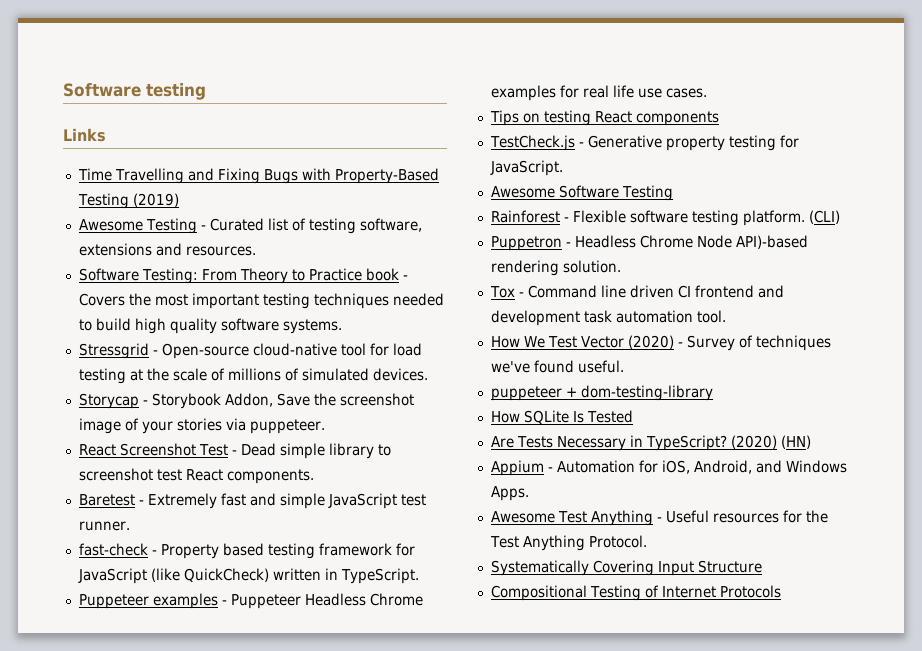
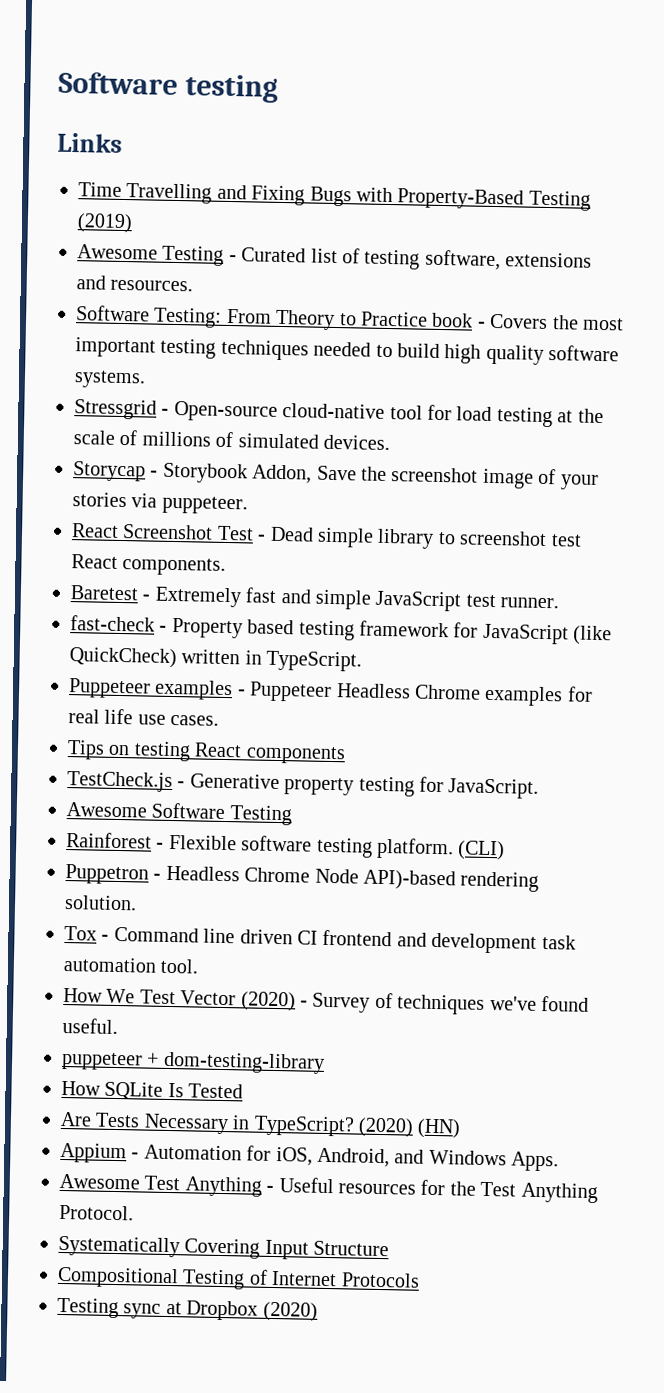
+ Testing sync at Dropbox (2020)

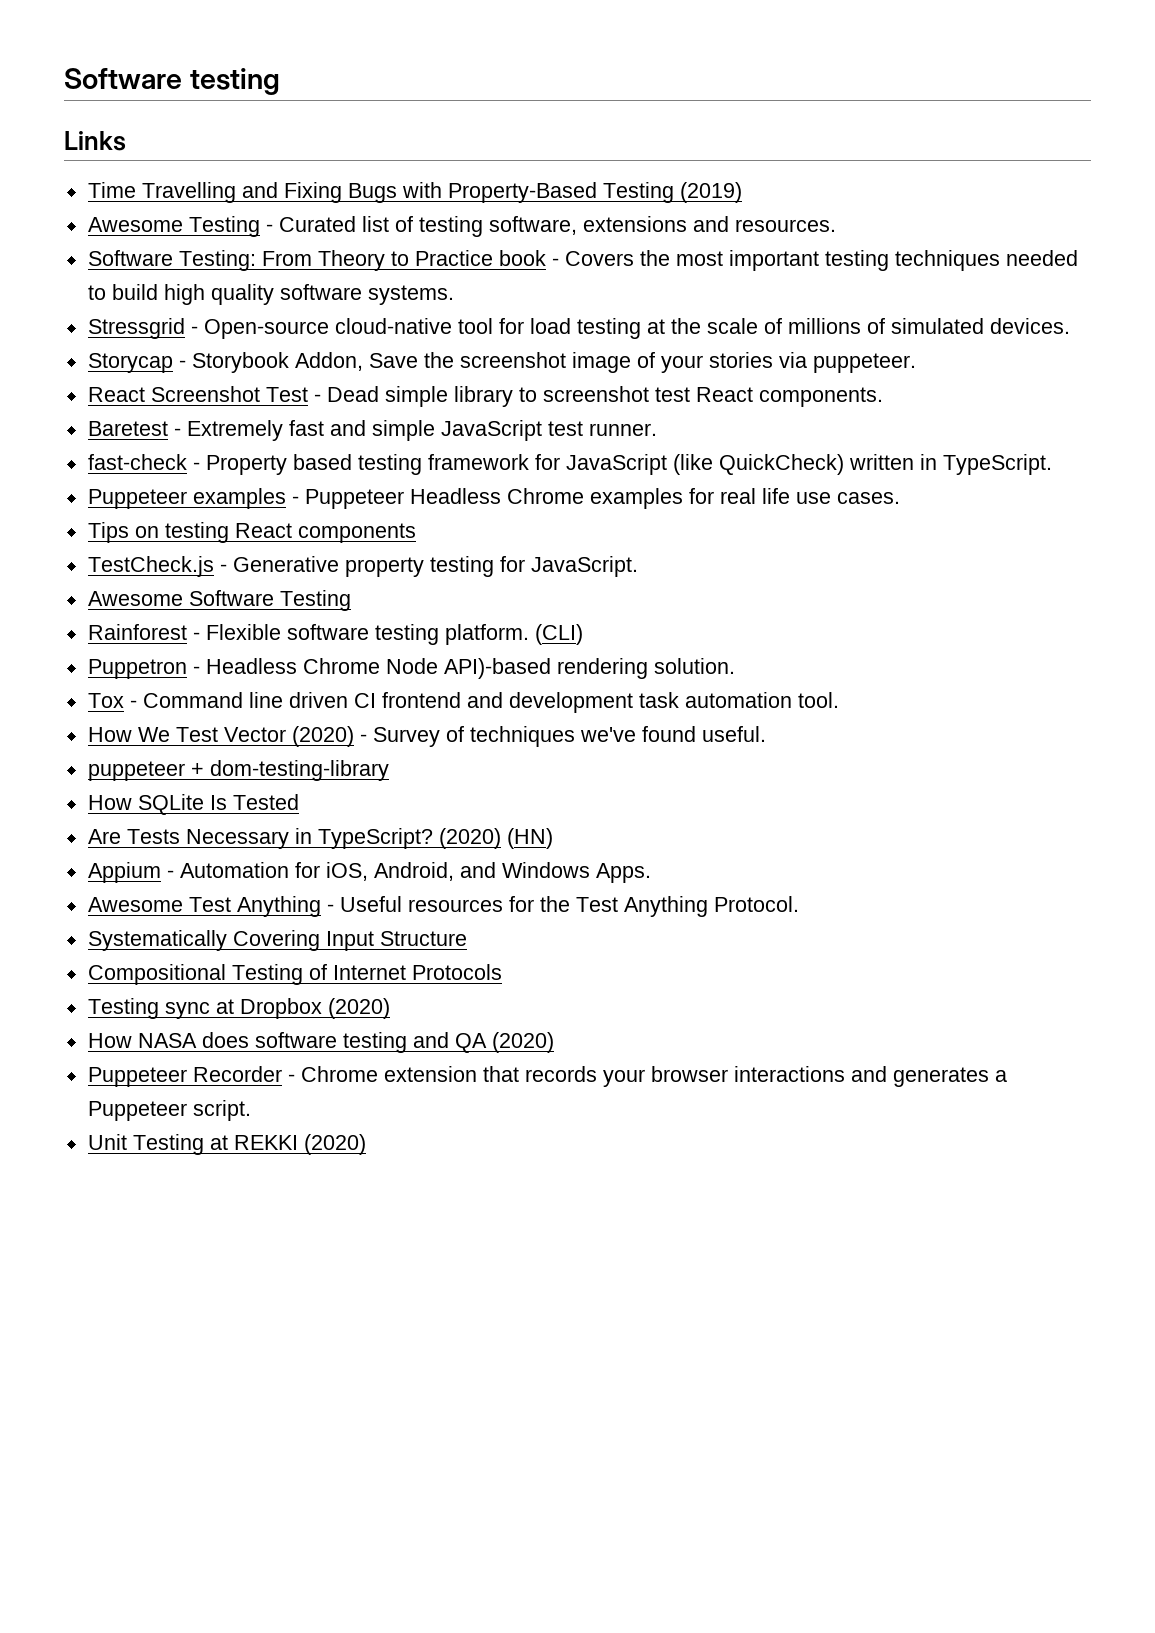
+ How NASA does software testing and QA (2020)
+ Puppeteer Recorder - Chrome extension that records your browser interactions and generates a Puppeteer script.
+ Unit Testing at REKKI (2020)

